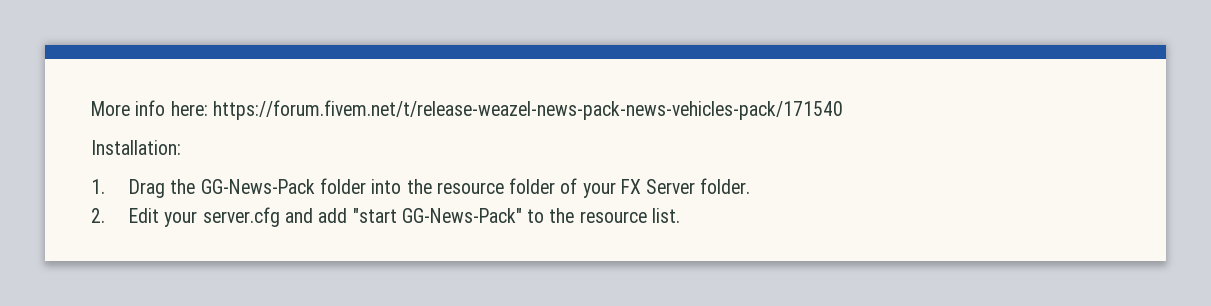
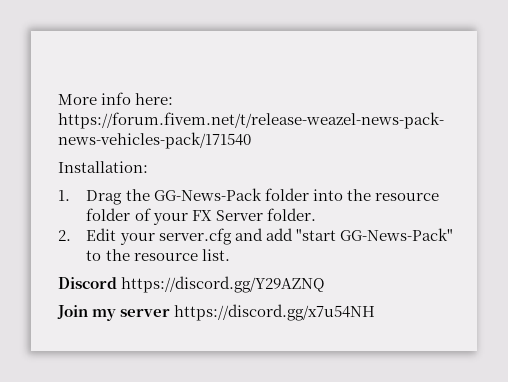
+ Discord https://discord.gg/Y29AZNQ
+ Join my server https://discord.gg/x7u54NH

